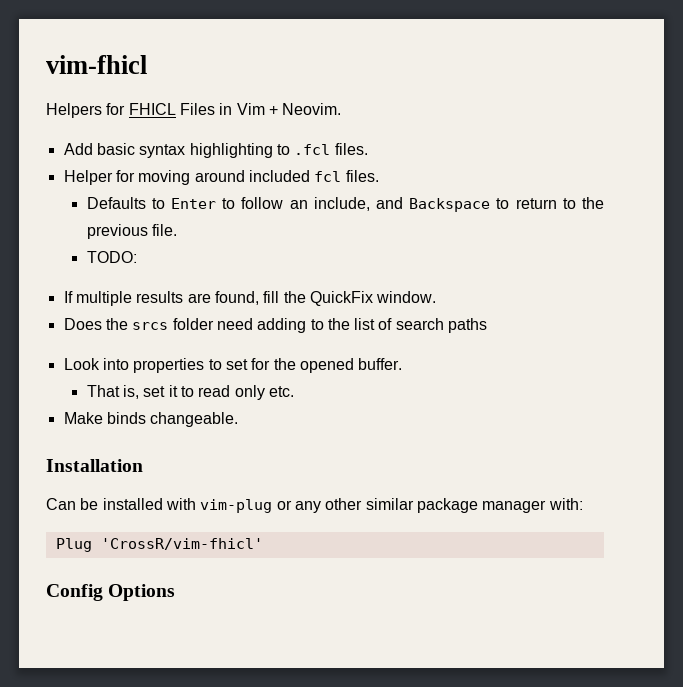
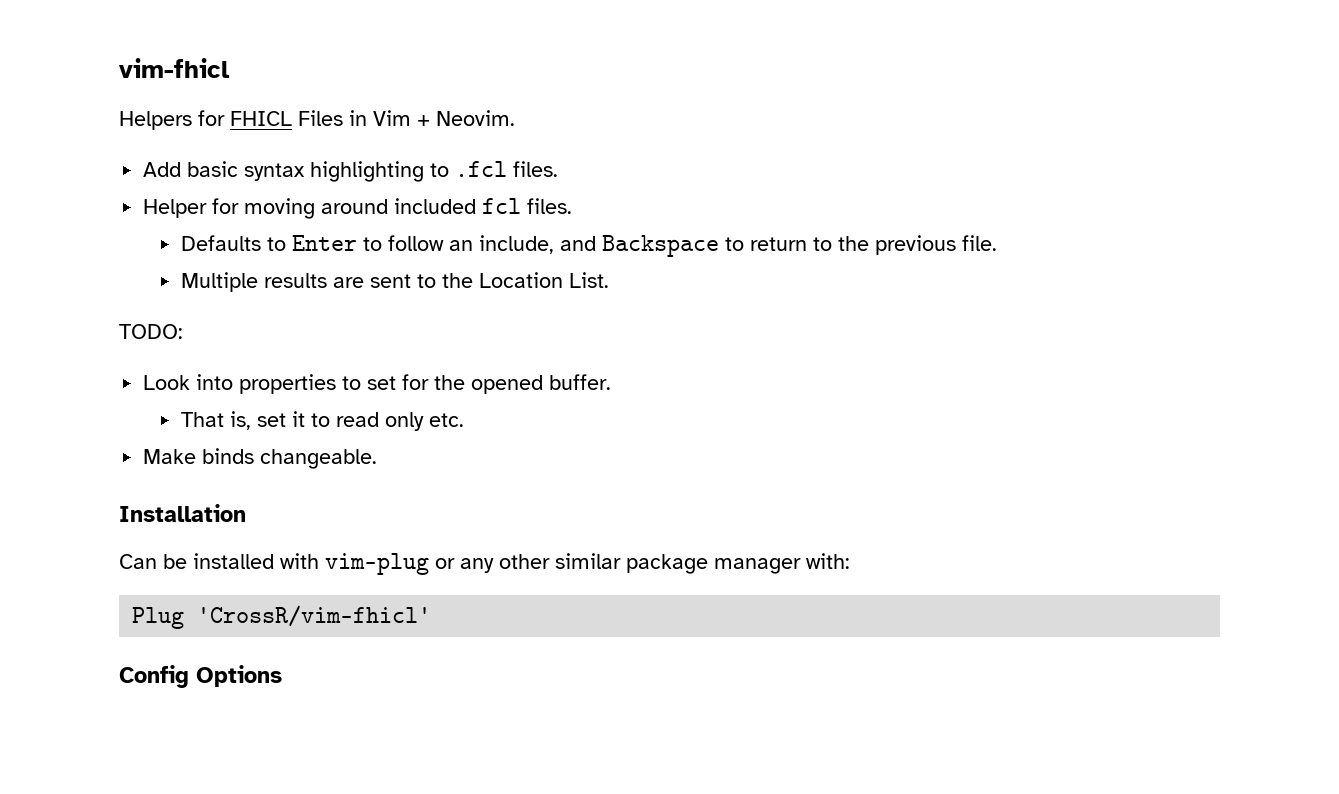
+ Multiple results are sent to the Location List.
  TODO:
- If multiple results are found, fill the QuickFix window.
- Does the srcs folder need adding to the list of search paths

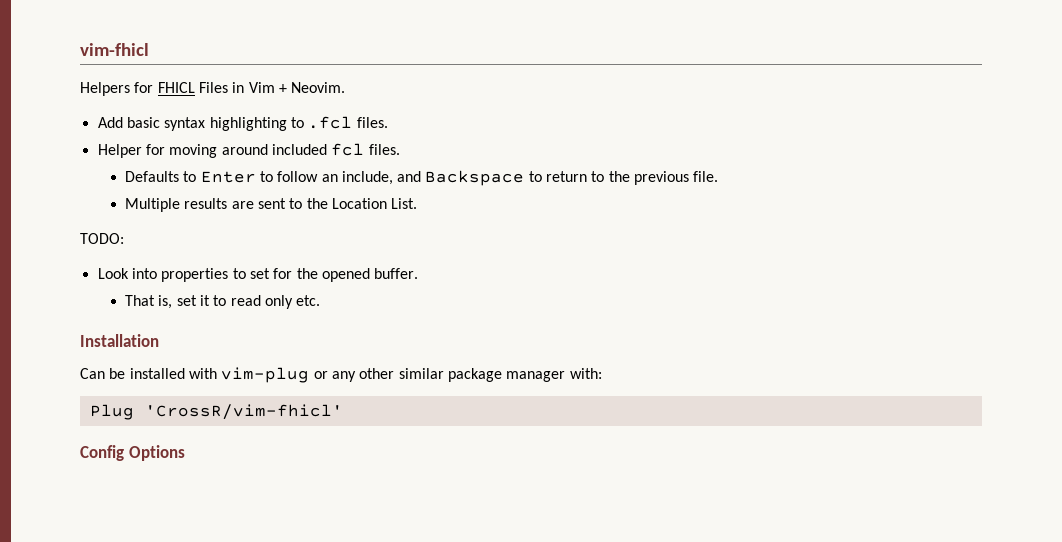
- Make binds changeable.

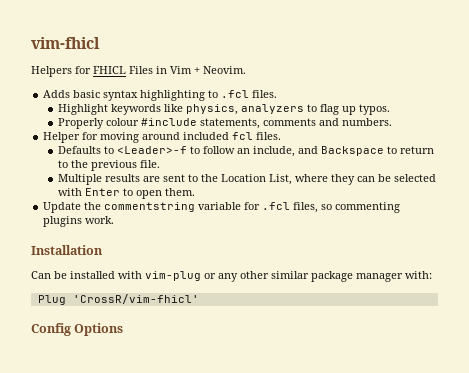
- Add basic syntax highlighting to .fcl files.
+ Adds basic syntax highlighting to .fcl files.
+ Highlight keywords like physics, analyzers to flag up typos.
+ Properly colour #include statements, comments and numbers.
- Defaults to Enter to follow an include, and Backspace to return to the previous file.
+ Defaults to <Leader>-f to follow an include, and Backspace to return to the previous file.
- Multiple results are sent to the Location List.
- TODO:
- Look into properties to set for the opened buffer.
- That is, set it to read only etc.
+ Multiple results are sent to the Location List, where they can be selected with Enter to open them.
+ Update the commentstring variable for .fcl files, so commenting plugins work.

